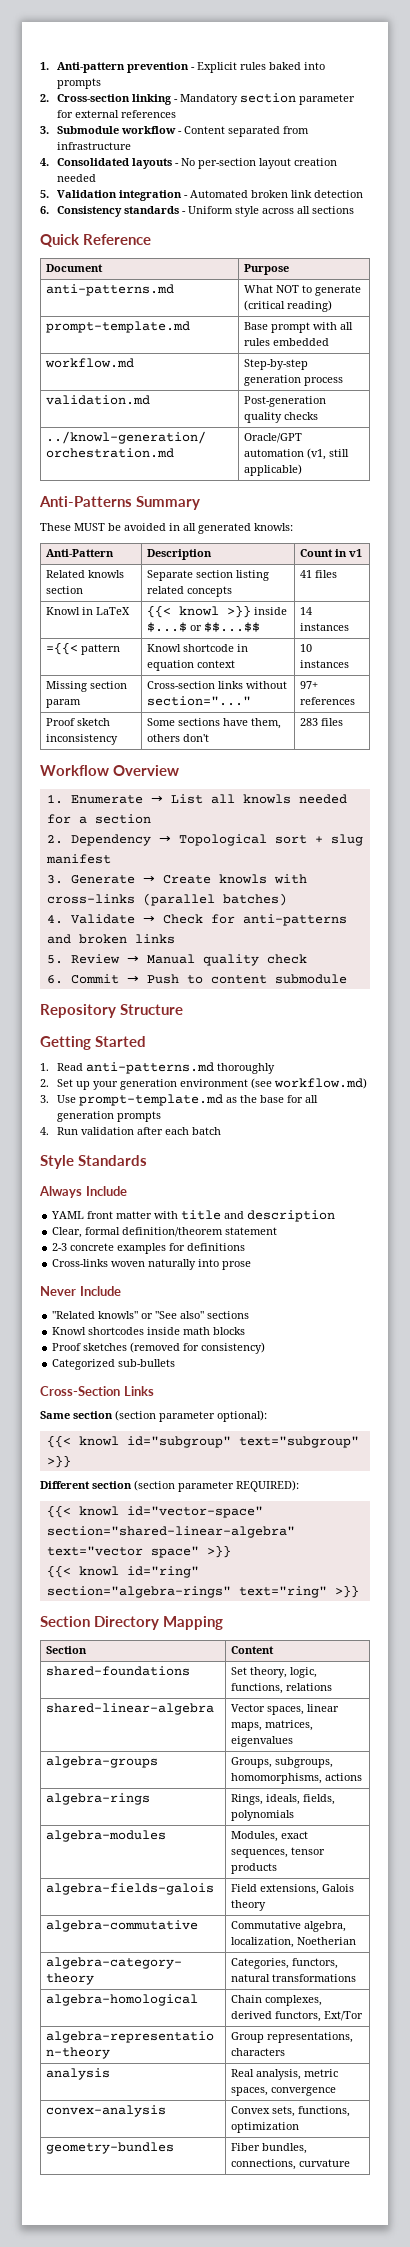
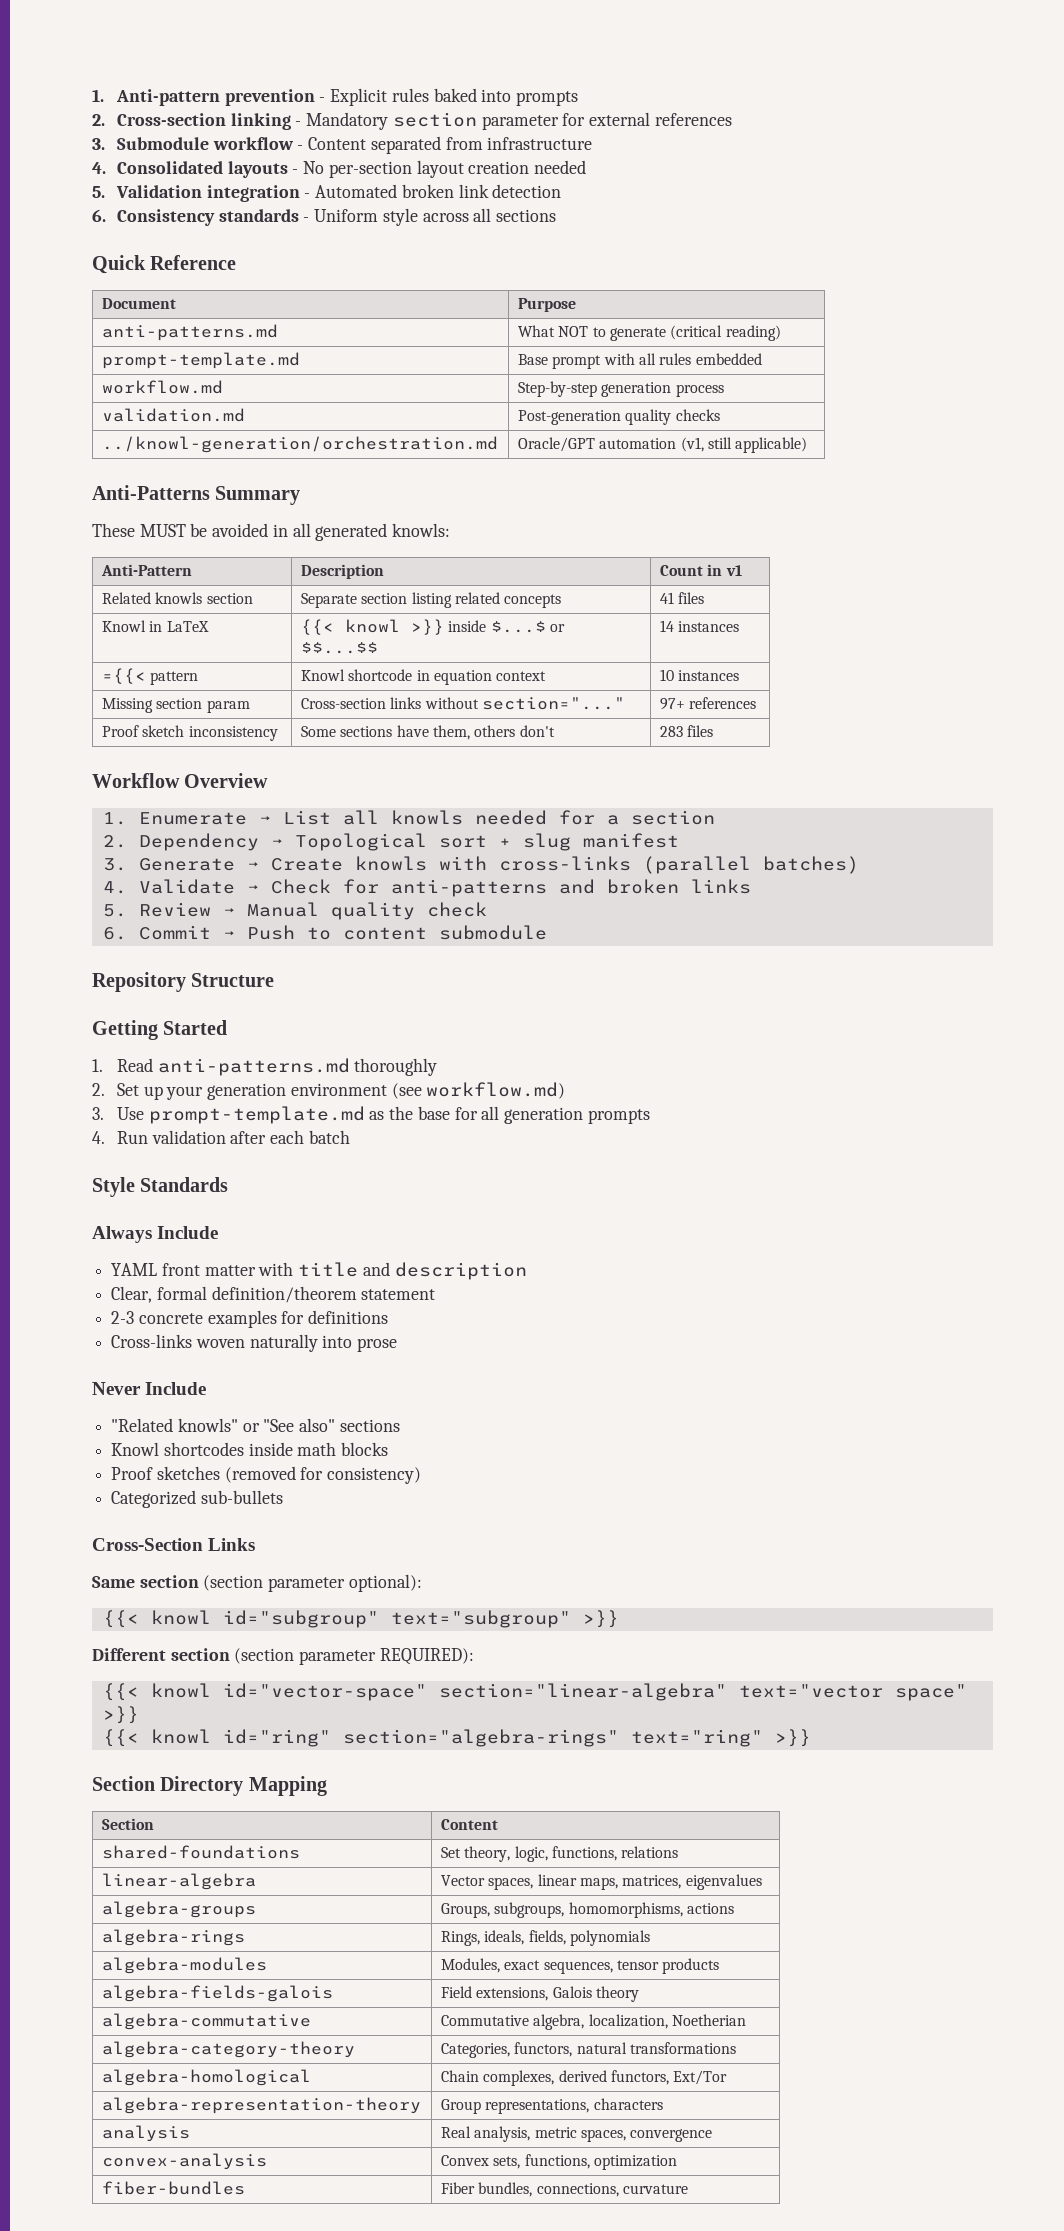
- {{< knowl id="vector-space" section="shared-linear-algebra" text="vector space" >}}
+ {{< knowl id="vector-space" section="linear-algebra" text="vector space" >}}
- shared-linear-algebra | Vector spaces, linear maps, matrices, eigenvalues
+ linear-algebra | Vector spaces, linear maps, matrices, eigenvalues
- geometry-bundles | Fiber bundles, connections, curvature
+ fiber-bundles | Fiber bundles, connections, curvature

